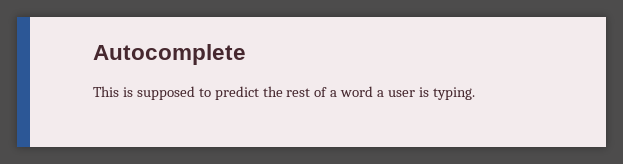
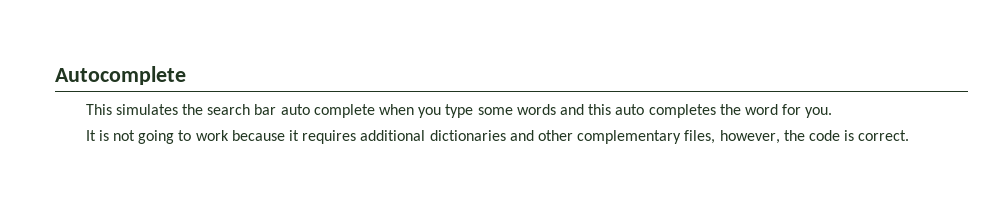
- This is supposed to predict the rest of a word a user is typing.
+ This simulates the search bar auto complete when you type some words and this auto completes the word for you.
+ It is not going to work because it requires additional dictionaries and other complementary files, however, the code is correct.

